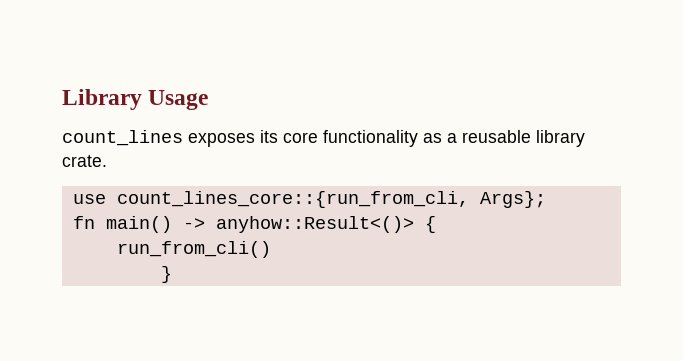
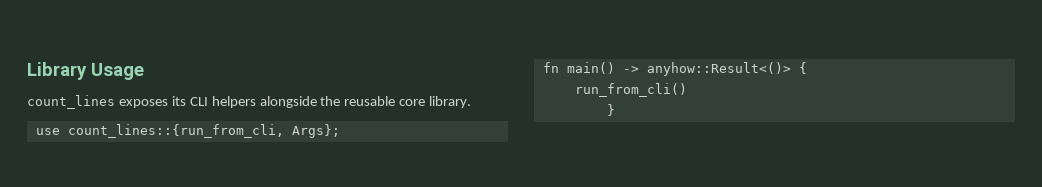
- count_lines exposes its core functionality as a reusable library crate.
+ count_lines exposes its CLI helpers alongside the reusable core library.
- use count_lines_core::{run_from_cli, Args};
+ use count_lines::{run_from_cli, Args};

